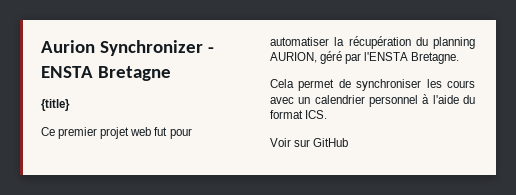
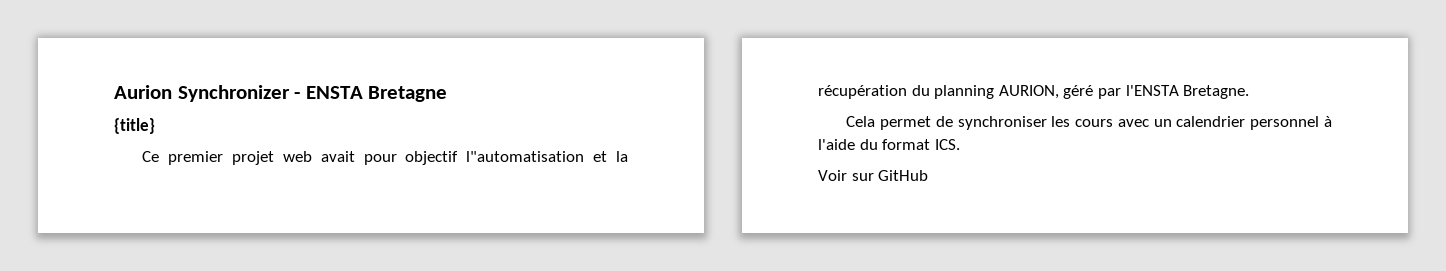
- Ce premier projet web fut pour automatiser la récupération du planning AURION, géré par l'ENSTA Bretagne.
+ Ce premier projet web avait pour objectif l"automatisation et la récupération du planning AURION, géré par l'ENSTA Bretagne.

